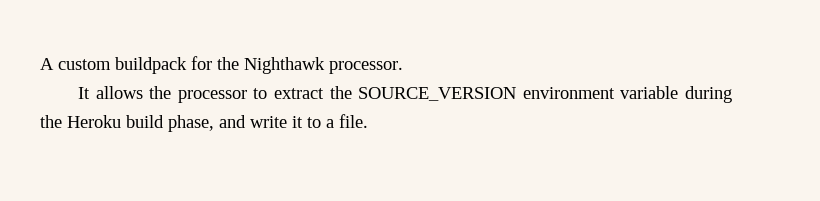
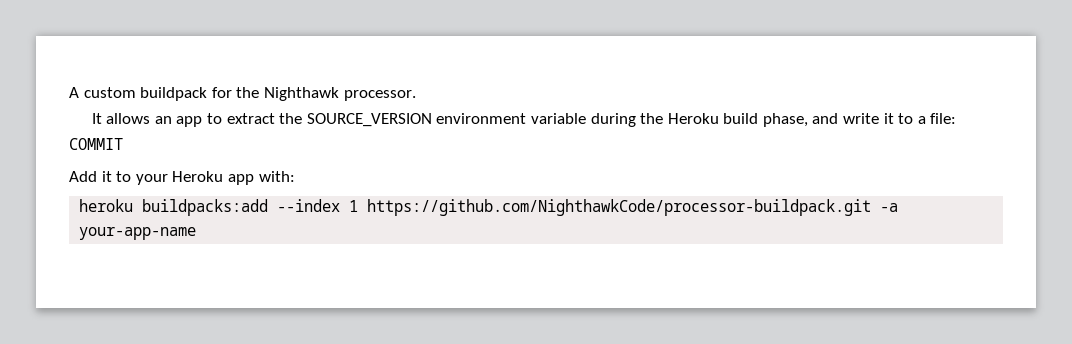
- It allows the processor to extract the SOURCE_VERSION environment variable during the Heroku build phase, and write it to a file.
+ It allows an app to extract the SOURCE_VERSION environment variable during the Heroku build phase, and write it to a file: COMMIT
+ Add it to your Heroku app with:
+ heroku buildpacks:add --index 1 https://github.com/NighthawkCode/processor-buildpack.git -a your-app-name

